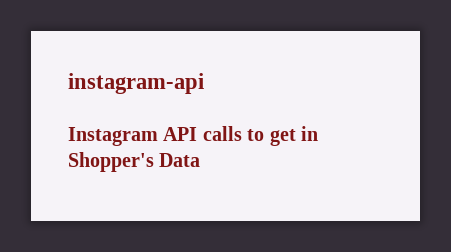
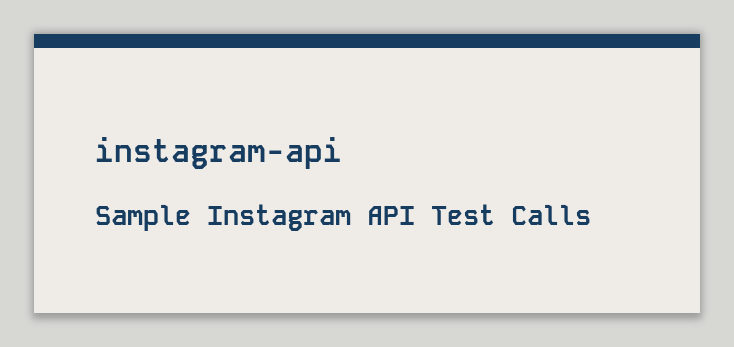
- Instagram API calls to get in Shopper's Data
+ Sample Instagram API Test Calls

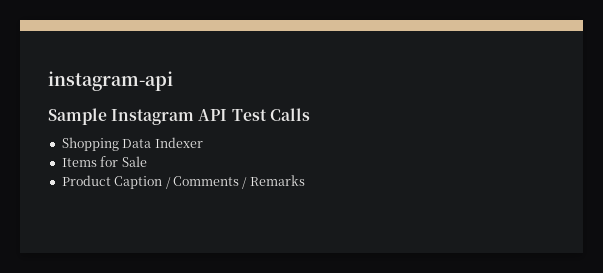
+ Shopping Data Indexer
+ Items for Sale
+ Product Caption / Comments / Remarks

